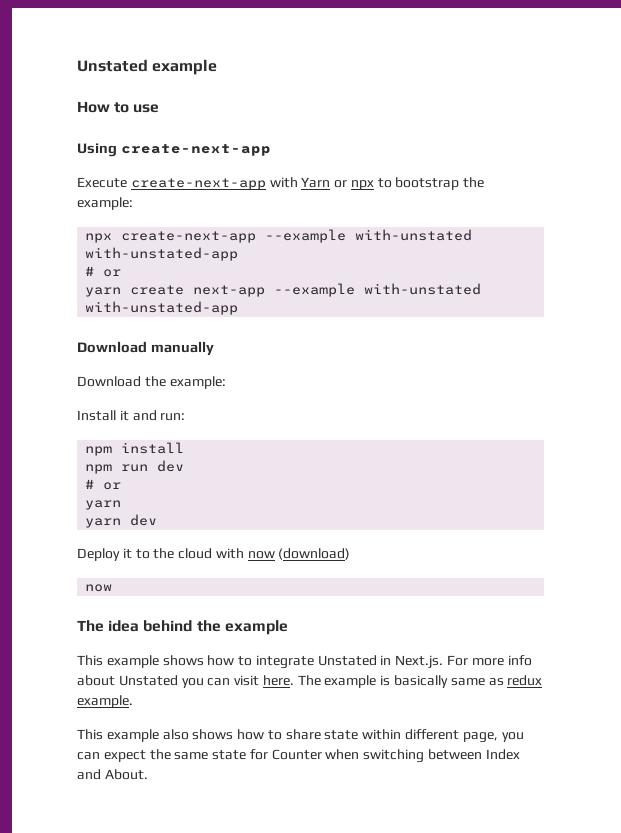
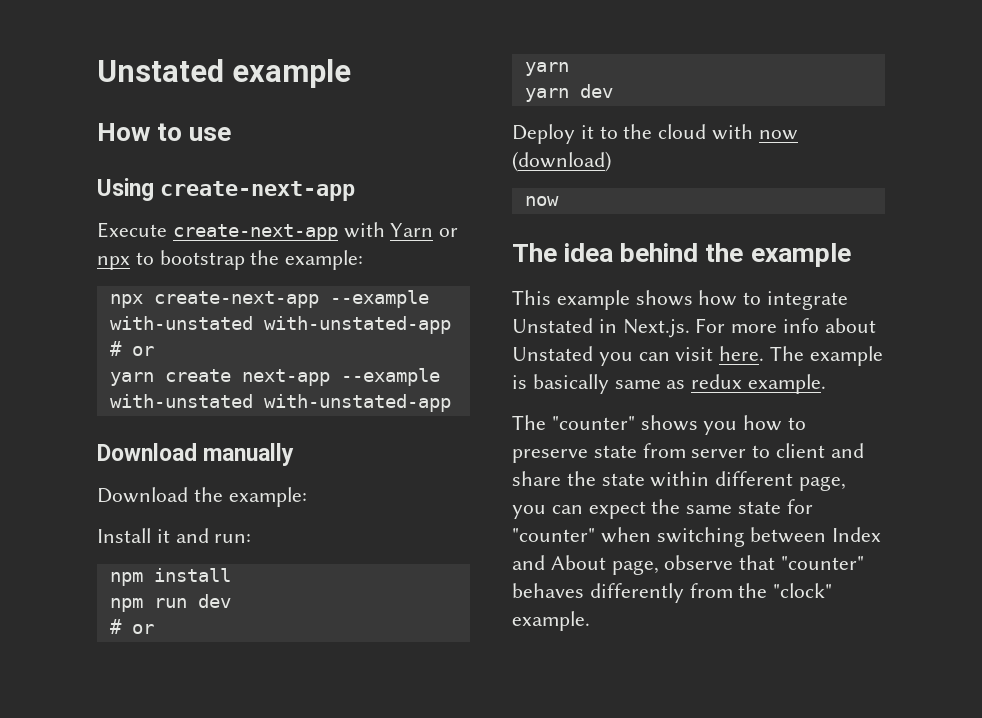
- This example also shows how to share state within different page, you can expect the same state for Counter when switching between Index and About.
+ The "counter" shows you how to preserve state from server to client and share the state within different page, you can expect the same state for "counter" when switching between Index and About page, observe that "counter" behaves differently from the "clock" example.

